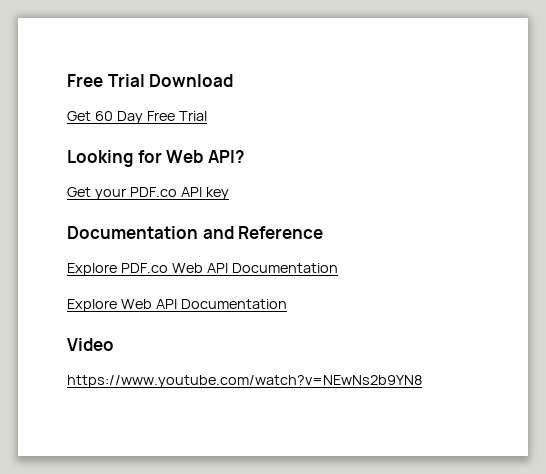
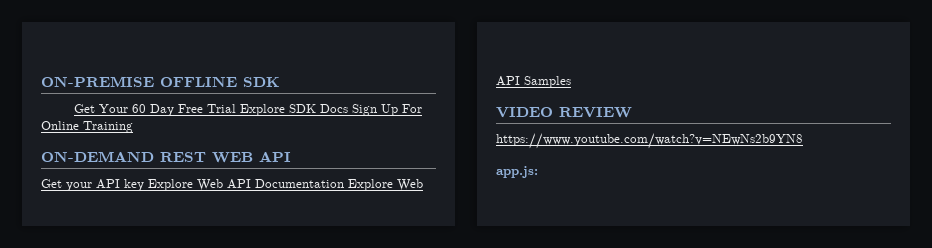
- Free Trial Download
- Get 60 Day Free Trial
- Looking for Web API?
+ ON-PREMISE OFFLINE SDK
+ Get Your 60 Day Free Trial Explore SDK Docs Sign Up For Online Training
+ ON-DEMAND REST WEB API
- Get your PDF.co API key
- Documentation and Reference
- Explore PDF.co Web API Documentation
- Explore Web API Documentation
- Video
+ Get your API key Explore Web API Documentation Explore Web API Samples
+ VIDEO REVIEW
+ app.js:

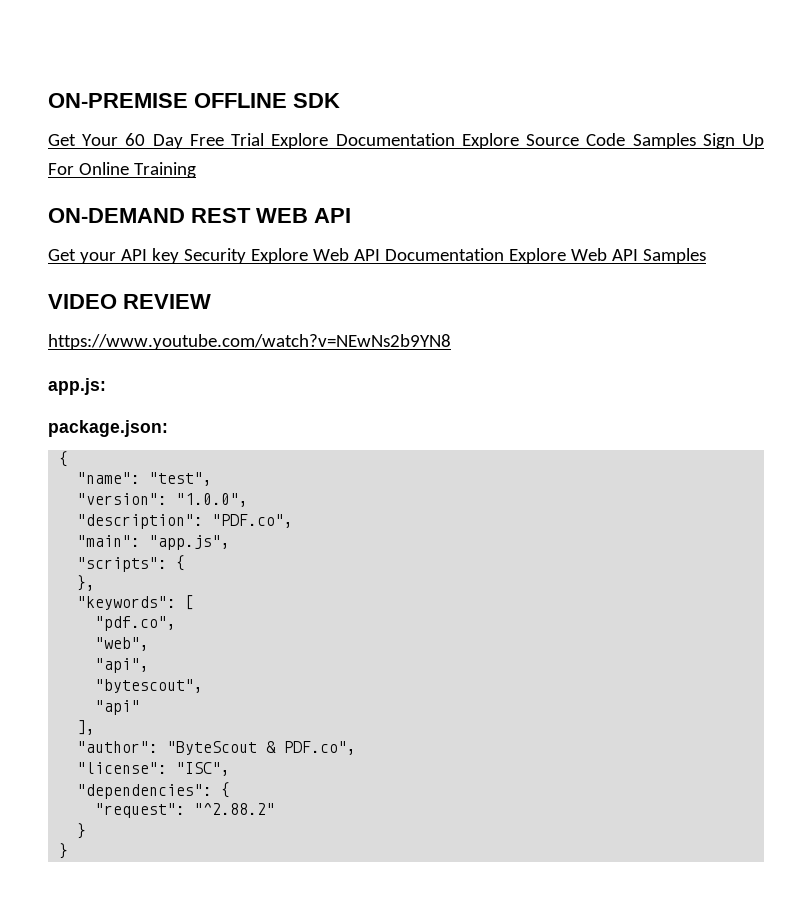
- Get Your 60 Day Free Trial Explore SDK Docs Sign Up For Online Training
+ Get Your 60 Day Free Trial Explore Documentation Explore Source Code Samples Sign Up For Online Training
- Get your API key Explore Web API Documentation Explore Web API Samples
+ Get your API key Security Explore Web API Documentation Explore Web API Samples
+ package.json:
+ {
+ "name": "test",
+ "version": "1.0.0",
+ "description": "PDF.co",
+ "main": "app.js",
+ "scripts": {
+ },
+ "keywords": [
+ "pdf.co",
+ "web",
+ "api",
+ "bytescout",
+ "api"
+ ],
+ "author": "ByteScout & PDF.co",
+ "license": "ISC",
+ "dependencies": {
+ "request": "^2.88.2"
+ }
+ }

